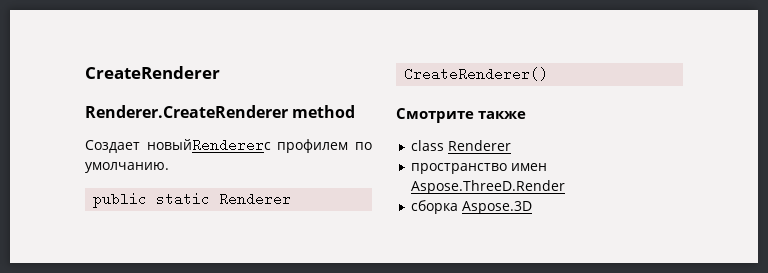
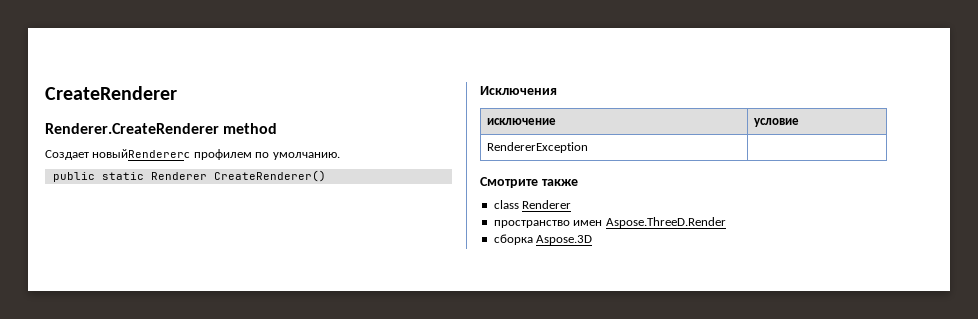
+ Исключения
+ исключение | условие
+ RendererException |

